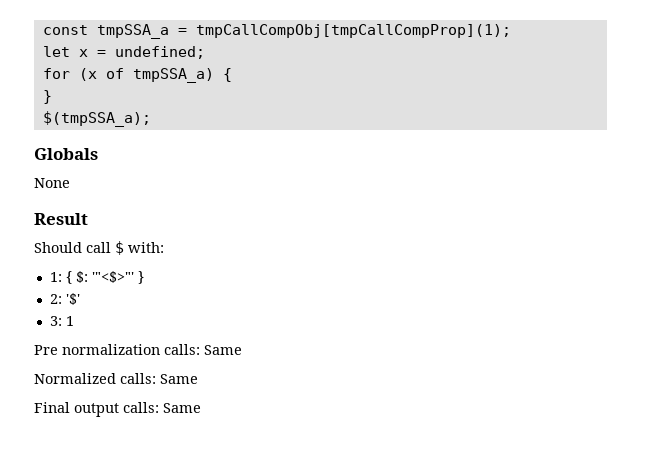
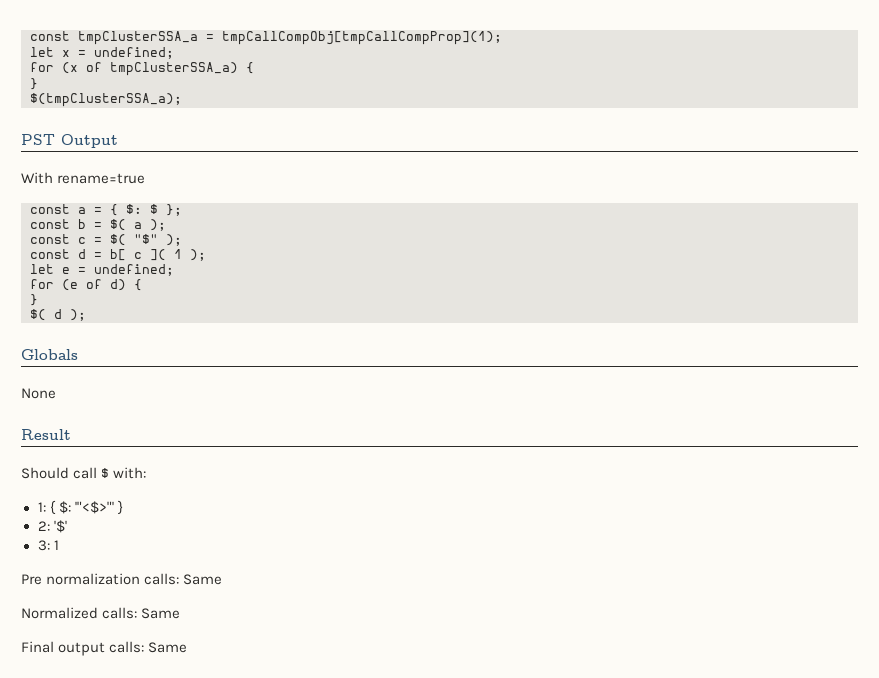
- const tmpSSA_a = tmpCallCompObj[tmpCallCompProp](1);
+ const tmpClusterSSA_a = tmpCallCompObj[tmpCallCompProp](1);
- for (x of tmpSSA_a) {
+ for (x of tmpClusterSSA_a) {
  }
- $(tmpSSA_a);
+ $(tmpClusterSSA_a);
+ PST Output
+ With rename=true
+ const a = { $: $ };
+ const b = $( a );
+ const c = $( "$" );
+ const d = b[ c ]( 1 );
+ let e = undefined;
+ for (e of d) {
+ }
+ $( d );

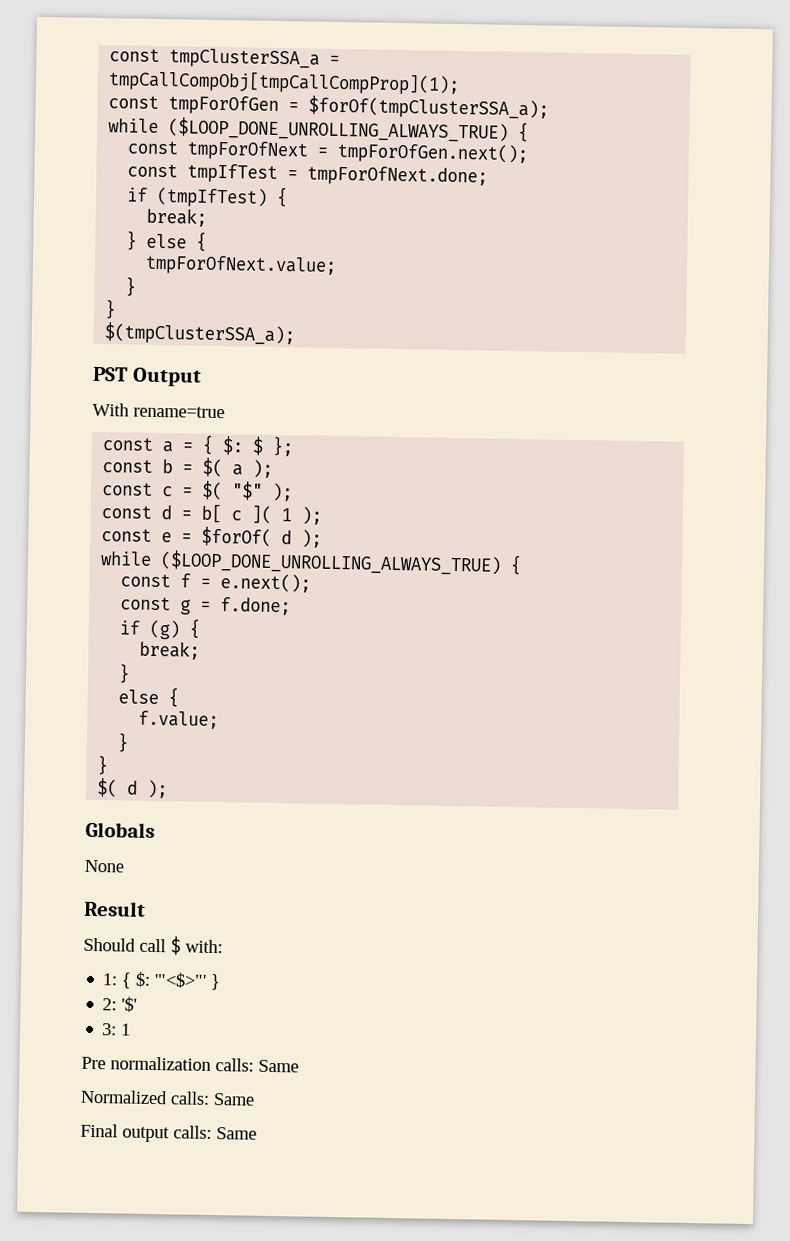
- let x = undefined;
- for (x of tmpClusterSSA_a) {
+ const tmpForOfGen = $forOf(tmpClusterSSA_a);
+ while ($LOOP_DONE_UNROLLING_ALWAYS_TRUE) {
+ const tmpForOfNext = tmpForOfGen.next();
+ const tmpIfTest = tmpForOfNext.done;
+ if (tmpIfTest) {
+ break;
+ } else {
+ tmpForOfNext.value;
+ }
- let e = undefined;
- for (e of d) {
+ const e = $forOf( d );
+ while ($LOOP_DONE_UNROLLING_ALWAYS_TRUE) {
+ const f = e.next();
+ const g = f.done;
+ if (g) {
+ break;
+ }
+ else {
+ f.value;
+ }

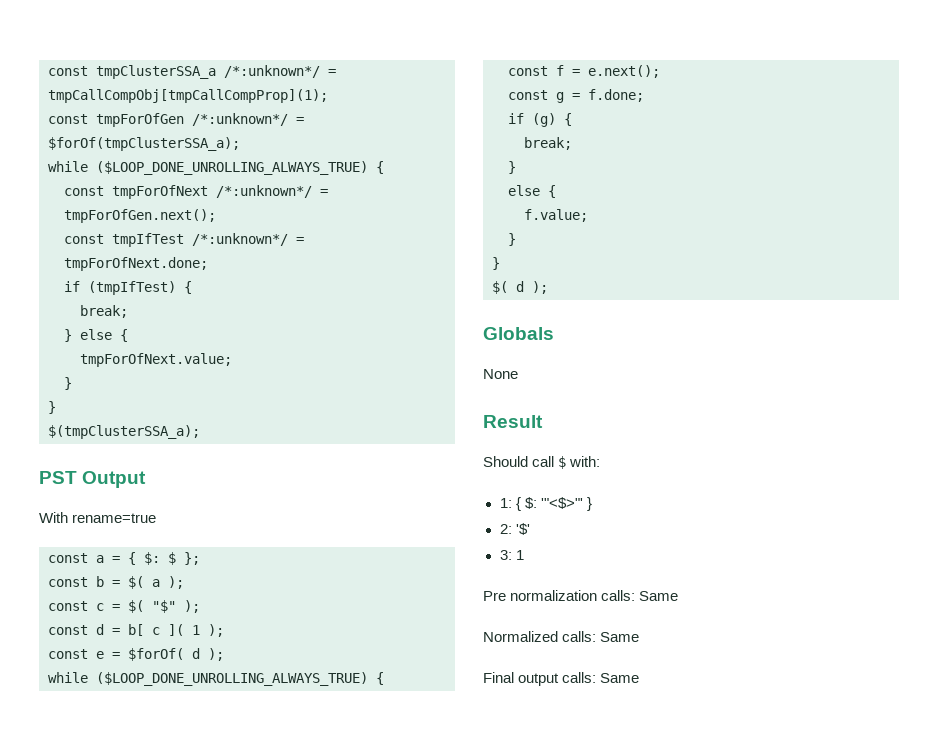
- const tmpClusterSSA_a = tmpCallCompObj[tmpCallCompProp](1);
+ const tmpClusterSSA_a /*:unknown*/ = tmpCallCompObj[tmpCallCompProp](1);
- const tmpForOfGen = $forOf(tmpClusterSSA_a);
+ const tmpForOfGen /*:unknown*/ = $forOf(tmpClusterSSA_a);
- const tmpForOfNext = tmpForOfGen.next();
+ const tmpForOfNext /*:unknown*/ = tmpForOfGen.next();
- const tmpIfTest = tmpForOfNext.done;
+ const tmpIfTest /*:unknown*/ = tmpForOfNext.done;

